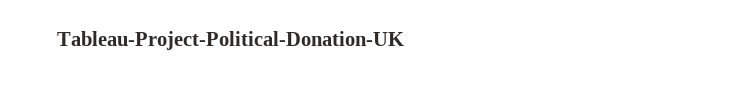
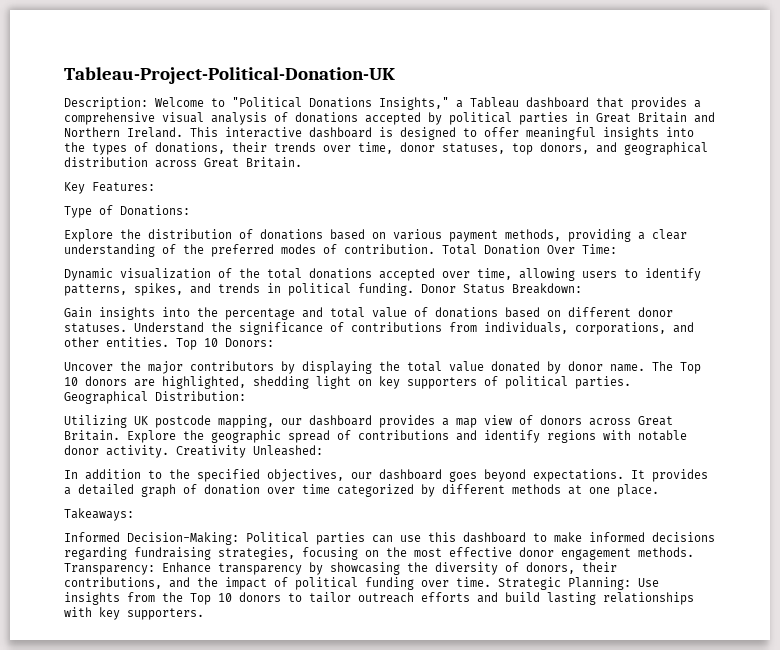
+ Description: Welcome to "Political Donations Insights," a Tableau dashboard that provides a comprehensive visual analysis of donations accepted by political parties in Great Britain and Northern Ireland. This interactive dashboard is designed to offer meaningful insights into the types of donations, their trends over time, donor statuses, top donors, and geographical distribution across Great Britain.
+ Key Features:
+ Type of Donations:
+ Explore the distribution of donations based on various payment methods, providing a clear understanding of the preferred modes of contribution. Total Donation Over Time:
+ Dynamic visualization of the total donations accepted over time, allowing users to identify patterns, spikes, and trends in political funding. Donor Status Breakdown:
+ Gain insights into the percentage and total value of donations based on different donor statuses. Understand the significance of contributions from individuals, corporations, and other entities. Top 10 Donors:
+ Uncover the major contributors by displaying the total value donated by donor name. The Top 10 donors are highlighted, shedding light on key supporters of political parties. Geographical Distribution:
+ Utilizing UK postcode mapping, our dashboard provides a map view of donors across Great Britain. Explore the geographic spread of contributions and identify regions with notable donor activity. Creativity Unleashed:
+ In addition to the specified objectives, our dashboard goes beyond expectations. It provides a detailed graph of donation over time categorized by different methods at one place.
+ Takeaways:
+ Informed Decision-Making: Political parties can use this dashboard to make informed decisions regarding fundraising strategies, focusing on the most effective donor engagement methods. Transparency: Enhance transparency by showcasing the diversity of donors, their contributions, and the impact of political funding over time. Strategic Planning: Use insights from the Top 10 donors to tailor outreach efforts and build lasting relationships with key supporters.

